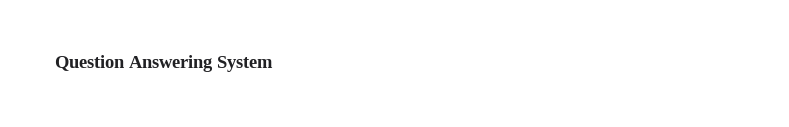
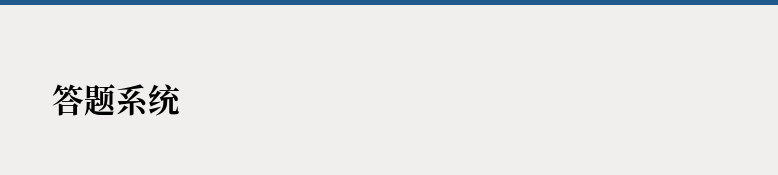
- Question Answering System
+ 答题系统

